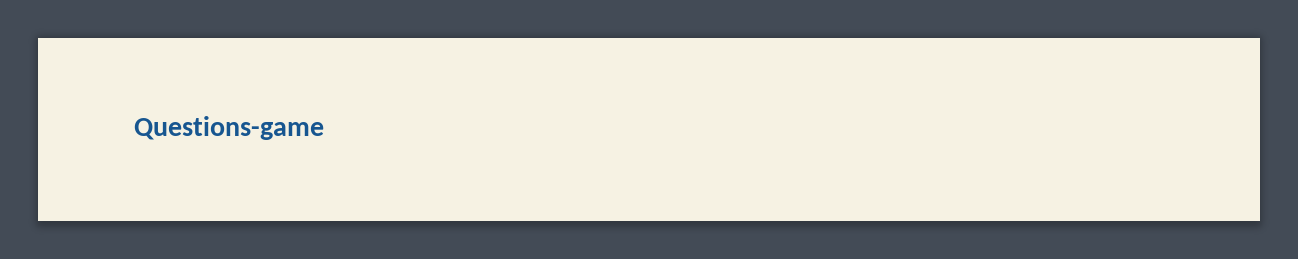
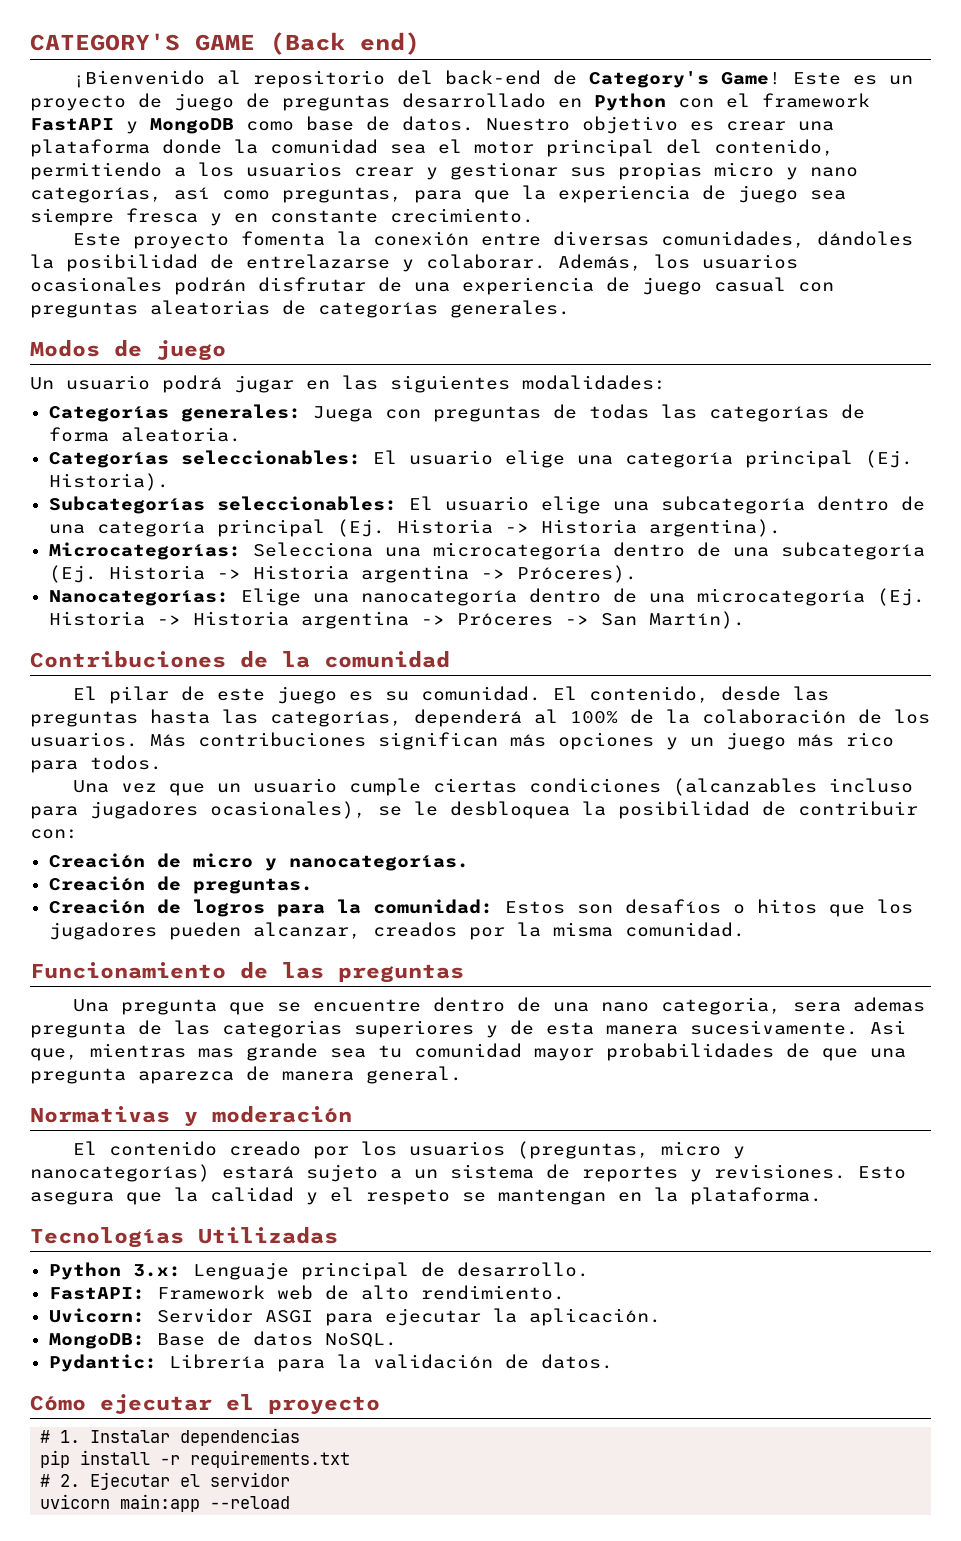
- Questions-game
+ CATEGORY'S GAME (Back end)
+ ¡Bienvenido al repositorio del back-end de Category's Game! Este es un proyecto de juego de preguntas desarrollado en Python con el framework FastAPI y MongoDB como base de datos. Nuestro objetivo es crear una plataforma donde la comunidad sea el motor principal del contenido, permitiendo a los usuarios crear y gestionar sus propias micro y nano categorías, así como preguntas, para que la experiencia de juego sea siempre fresca y en constante crecimiento.
+ Este proyecto fomenta la conexión entre diversas comunidades, dándoles la posibilidad de entrelazarse y colaborar. Además, los usuarios ocasionales podrán disfrutar de una experiencia de juego casual con preguntas aleatorias de categorías generales.
+ Modos de juego
+ Un usuario podrá jugar en las siguientes modalidades:
+ Categorías generales: Juega con preguntas de todas las categorías de forma aleatoria.
+ Categorías seleccionables: El usuario elige una categoría principal (Ej. Historia).
+ Subcategorías seleccionables: El usuario elige una subcategoría dentro de una categoría principal (Ej. Historia -> Historia argentina).
+ Microcategorías: Selecciona una microcategoría dentro de una subcategoría (Ej. Historia -> Historia argentina -> Próceres).
+ Nanocategorías: Elige una nanocategoría dentro de una microcategoría (Ej. Historia -> Historia argentina -> Próceres -> San Martín).
+ Contribuciones de la comunidad
+ El pilar de este juego es su comunidad. El contenido, desde las preguntas hasta las categorías, dependerá al 100% de la colaboración de los usuarios. Más contribuciones significan más opciones y un juego más rico para todos.
+ Una vez que un usuario cumple ciertas condiciones (alcanzables incluso para jugadores ocasionales), se le desbloquea la posibilidad de contribuir con:
+ Creación de micro y nanocategorías.
+ Creación de preguntas.
+ Creación de logros para la comunidad: Estos son desafíos o hitos que los jugadores pueden alcanzar, creados por la misma comunidad.
+ Funcionamiento de las preguntas
+ Una pregunta que se encuentre dentro de una nano categoria, sera ademas pregunta de las categorias superiores y de esta manera sucesivamente. Asi que, mientras mas grande sea tu comunidad mayor probabilidades de que una pregunta aparezca de manera general.
+ Normativas y moderación
+ El contenido creado por los usuarios (preguntas, micro y nanocategorías) estará sujeto a un sistema de reportes y revisiones. Esto asegura que la calidad y el respeto se mantengan en la plataforma.
+ Tecnologías Utilizadas
+ Python 3.x: Lenguaje principal de desarrollo.
+ FastAPI: Framework web de alto rendimiento.
+ Uvicorn: Servidor ASGI para ejecutar la aplicación.
+ MongoDB: Base de datos NoSQL.
+ Pydantic: Librería para la validación de datos.
+ Cómo ejecutar el proyecto
+ # 1. Instalar dependencias
+ pip install -r requirements.txt
+ # 2. Ejecutar el servidor
+ uvicorn main:app --reload

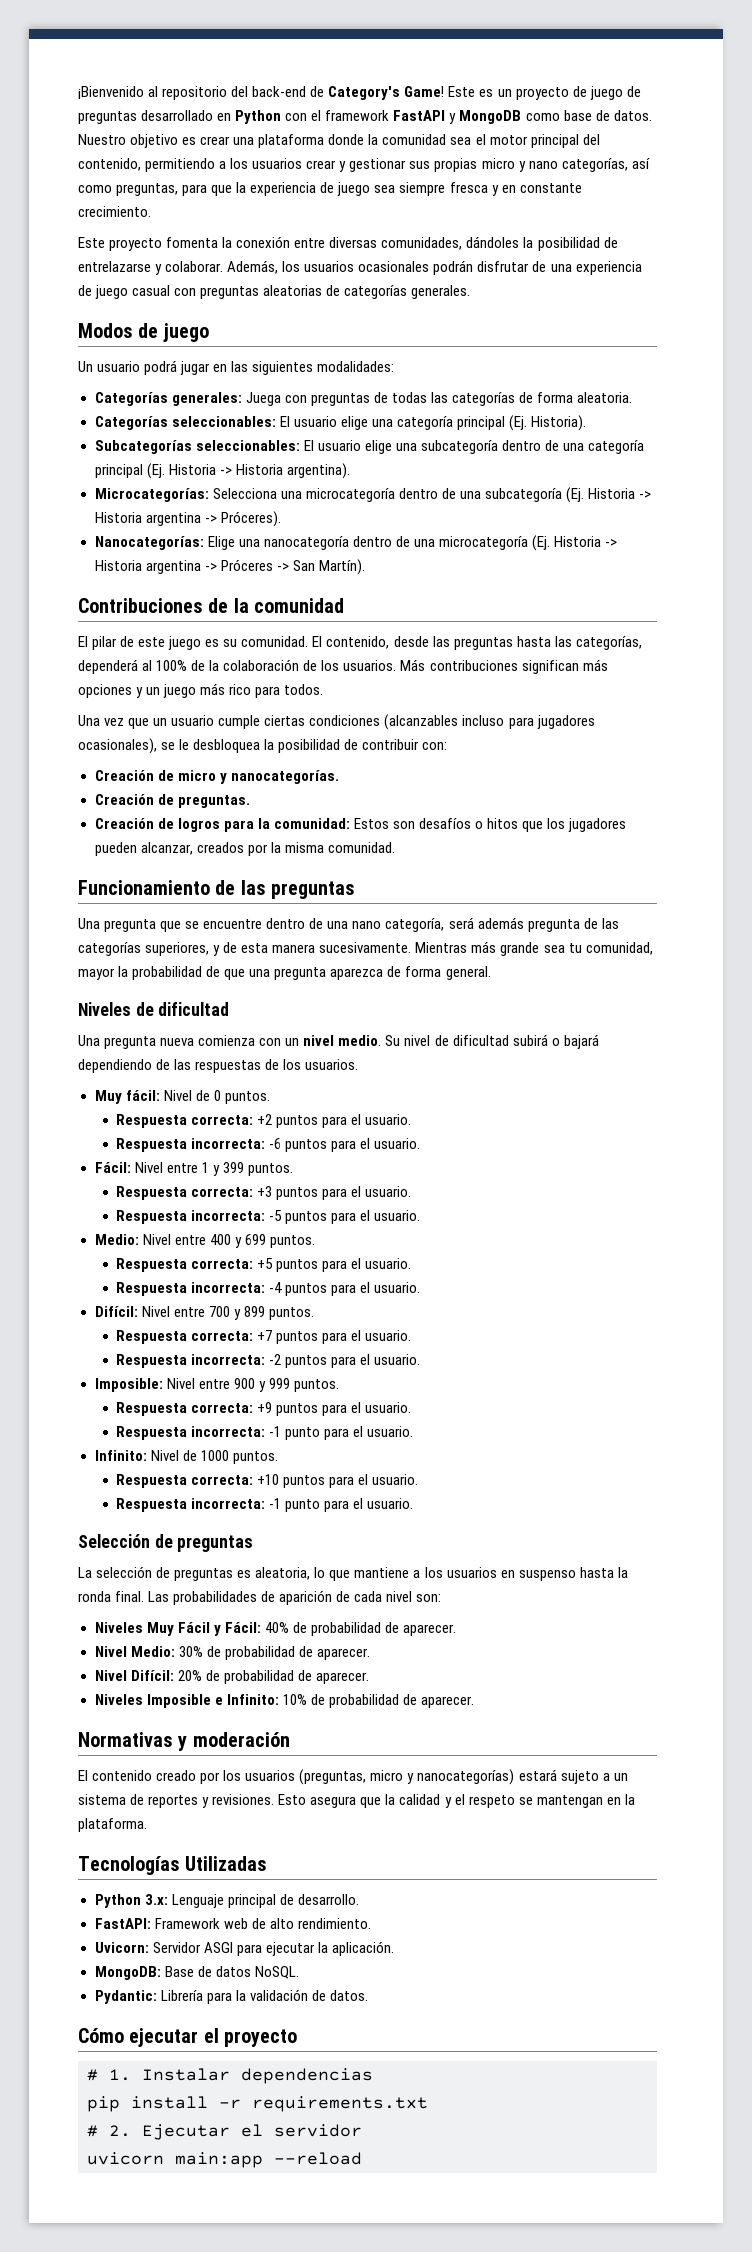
- CATEGORY'S GAME (Back end)
- Una pregunta que se encuentre dentro de una nano categoria, sera ademas pregunta de las categorias superiores y de esta manera sucesivamente.
+ Una pregunta que se encuentre dentro de una nano categoría, será además pregunta de las categorías superiores, y de esta manera sucesivamente.
- Asi que, mientras mas grande sea tu comunidad mayor probabilidades de que una pregunta aparezca de manera general.
+ Mientras más grande sea tu comunidad, mayor la probabilidad de que una pregunta aparezca de forma general.
+ Niveles de dificultad
+ Una pregunta nueva comienza con un nivel medio. Su nivel de dificultad subirá o bajará dependiendo de las respuestas de los usuarios.
+ Muy fácil: Nivel de 0 puntos.
+ Respuesta correcta: +2 puntos para el usuario.
+ Respuesta incorrecta: -6 puntos para el usuario.
+ Fácil: Nivel entre 1 y 399 puntos.
+ Respuesta correcta: +3 puntos para el usuario.
+ Respuesta incorrecta: -5 puntos para el usuario.
+ Medio: Nivel entre 400 y 699 puntos.
+ Respuesta correcta: +5 puntos para el usuario.
+ Respuesta incorrecta: -4 puntos para el usuario.
+ Difícil: Nivel entre 700 y 899 puntos.
+ Respuesta correcta: +7 puntos para el usuario.
+ Respuesta incorrecta: -2 puntos para el usuario.
+ Imposible: Nivel entre 900 y 999 puntos.
+ Respuesta correcta: +9 puntos para el usuario.
+ Respuesta incorrecta: -1 punto para el usuario.
+ Infinito: Nivel de 1000 puntos.
+ Respuesta correcta: +10 puntos para el usuario.
+ Respuesta incorrecta: -1 punto para el usuario.
+ Selección de preguntas
+ La selección de preguntas es aleatoria, lo que mantiene a los usuarios en suspenso hasta la ronda final. Las probabilidades de aparición de cada nivel son:
+ Niveles Muy Fácil y Fácil: 40% de probabilidad de aparecer.
+ Nivel Medio: 30% de probabilidad de aparecer.
+ Nivel Difícil: 20% de probabilidad de aparecer.
+ Niveles Imposible e Infinito: 10% de probabilidad de aparecer.

